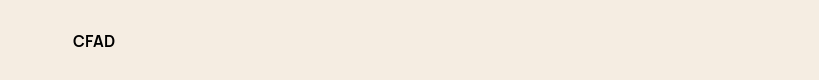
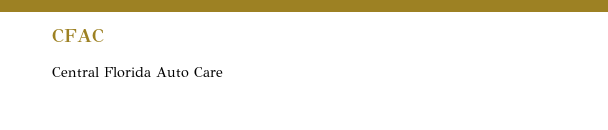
- CFAD
+ CFAC
+ Central Florida Auto Care

